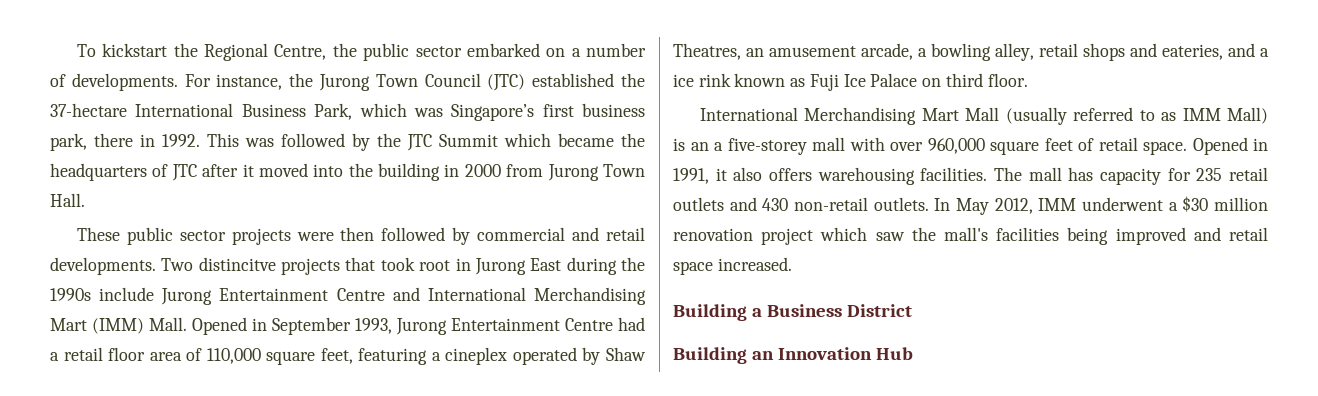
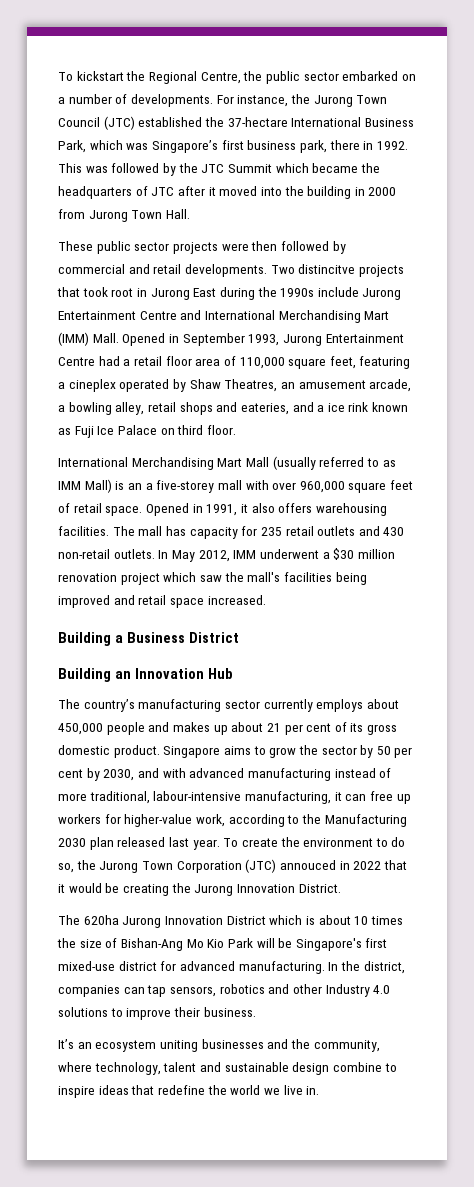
+ The country’s manufacturing sector currently employs about 450,000 people and makes up about 21 per cent of its gross domestic product. Singapore aims to grow the sector by 50 per cent by 2030, and with advanced manufacturing instead of more traditional, labour-intensive manufacturing, it can free up workers for higher-value work, according to the Manufacturing 2030 plan released last year. To create the environment to do so, the Jurong Town Corporation (JTC) annouced in 2022 that it would be creating the Jurong Innovation District.
+ The 620ha Jurong Innovation District which is about 10 times the size of Bishan-Ang Mo Kio Park will be Singapore's first mixed-use district for advanced manufacturing. In the district, companies can tap sensors, robotics and other Industry 4.0 solutions to improve their business.
+ It’s an ecosystem uniting businesses and the community, where technology, talent and sustainable design combine to inspire ideas that redefine the world we live in.

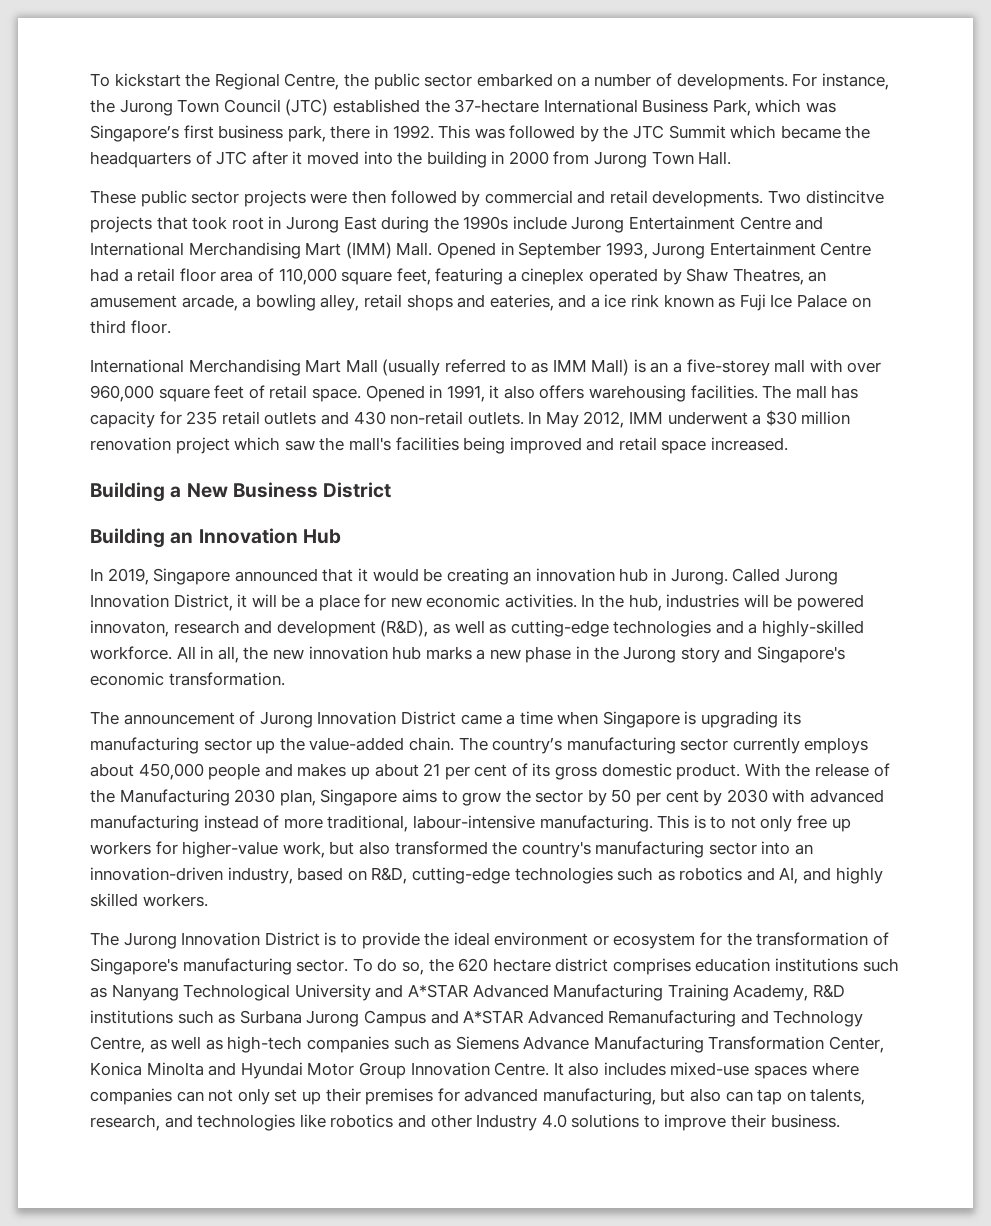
- Building a Business District
+ Building a New Business District
+ In 2019, Singapore announced that it would be creating an innovation hub in Jurong. Called Jurong Innovation District, it will be a place for new economic activities. In the hub, industries will be powered innovaton, research and development (R&D), as well as cutting-edge technologies and a highly-skilled workforce. All in all, the new innovation hub marks a new phase in the Jurong story and Singapore's economic transformation.
+ The announcement of Jurong Innovation District came a time when Singapore is upgrading its manufacturing sector up the value-added chain.
- Singapore aims to grow the sector by 50 per cent by 2030, and with advanced manufacturing instead of more traditional, labour-intensive manufacturing, it can free up workers for higher-value work, according to the Manufacturing 2030 plan released last year. To create the environment to do so, the Jurong Town Corporation (JTC) annouced in 2022 that it would be creating the Jurong Innovation District.
- The 620ha Jurong Innovation District which is about 10 times the size of Bishan-Ang Mo Kio Park will be Singapore's first mixed-use district for advanced manufacturing. In the district, companies can tap sensors, robotics and other Industry 4.0 solutions to improve their business.
+ With the release of the Manufacturing 2030 plan, Singapore aims to grow the sector by 50 per cent by 2030 with advanced manufacturing instead of more traditional, labour-intensive manufacturing. This is to not only free up workers for higher-value work, but also transformed the country's manufacturing sector into an innovation-driven industry, based on R&D, cutting-edge technologies such as robotics and AI, and highly skilled workers.
+ The Jurong Innovation District is to provide the ideal environment or ecosystem for the transformation of Singapore's manufacturing sector. To do so, the 620 hectare district comprises education institutions such as Nanyang Technological University and A*STAR Advanced Manufacturing Training Academy, R&D institutions such as Surbana Jurong Campus and A*STAR Advanced Remanufacturing and Technology Centre, as well as high-tech companies such as Siemens Advance Manufacturing Transformation Center, Konica Minolta and Hyundai Motor Group Innovation Centre. It also includes mixed-use spaces where companies can not only set up their premises for advanced manufacturing, but also can tap on talents, research, and technologies like robotics and other Industry 4.0 solutions to improve their business.
- It’s an ecosystem uniting businesses and the community, where technology, talent and sustainable design combine to inspire ideas that redefine the world we live in.

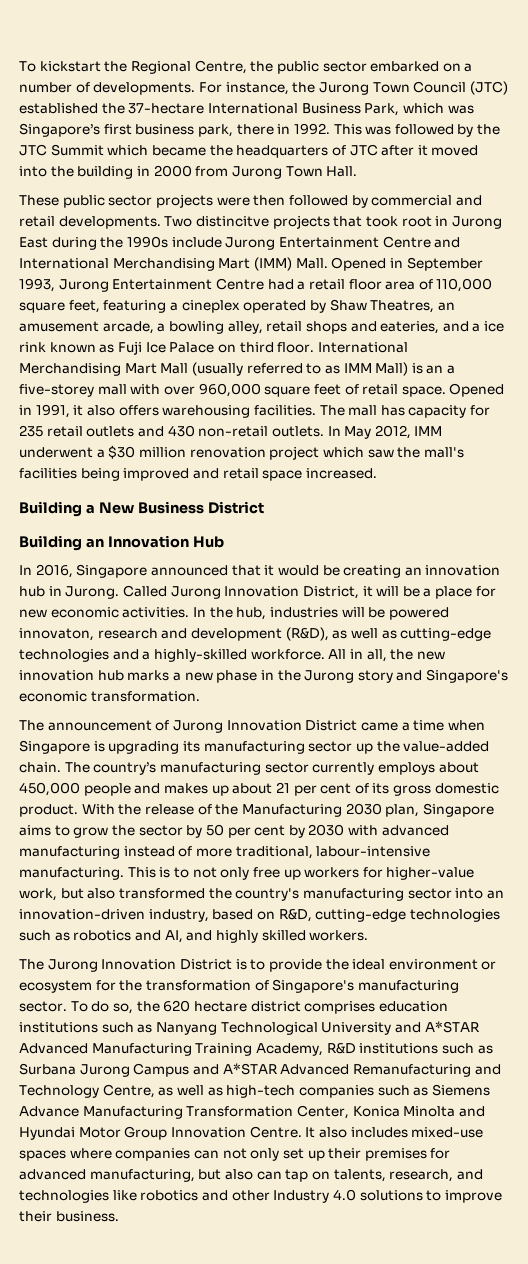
- Opened in September 1993, Jurong Entertainment Centre had a retail floor area of 110,000 square feet, featuring a cineplex operated by Shaw Theatres, an amusement arcade, a bowling alley, retail shops and eateries, and a ice rink known as Fuji Ice Palace on third floor.
- International Merchandising Mart Mall (usually referred to as IMM Mall) is an a five-storey mall with over 960,000 square feet of retail space.
+ Opened in September 1993, Jurong Entertainment Centre had a retail floor area of 110,000 square feet, featuring a cineplex operated by Shaw Theatres, an amusement arcade, a bowling alley, retail shops and eateries, and a ice rink known as Fuji Ice Palace on third floor. International Merchandising Mart Mall (usually referred to as IMM Mall) is an a five-storey mall with over 960,000 square feet of retail space.
- In 2019, Singapore announced that it would be creating an innovation hub in Jurong.
+ In 2016, Singapore announced that it would be creating an innovation hub in Jurong.

